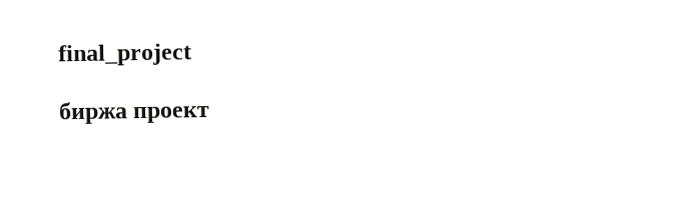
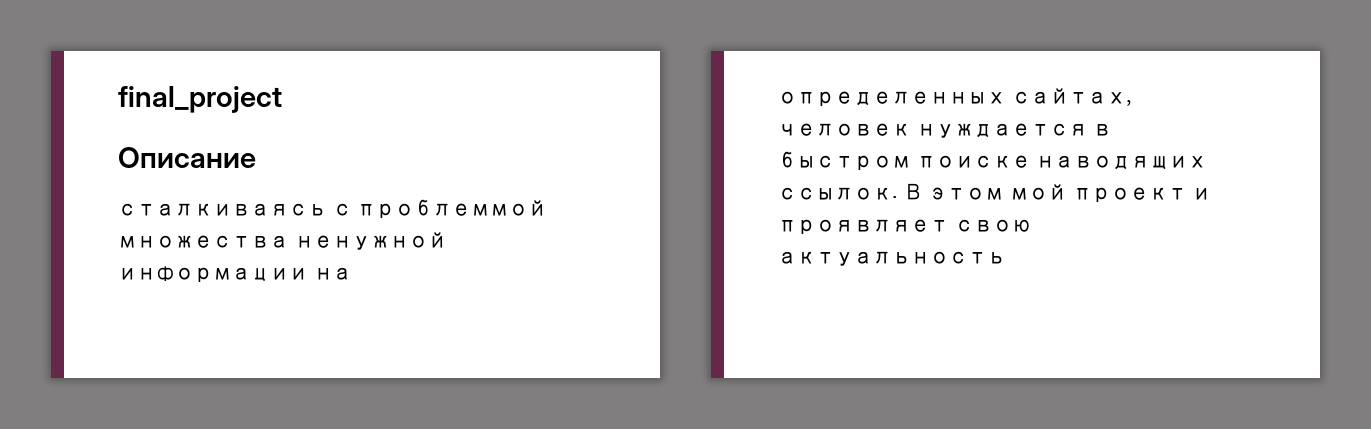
- биржа проект
+ Описание
+ сталкиваясь с проблеммой множества ненужной информации на определенных сайтах, человек нуждается в быстром поиске наводящих ссылок. В этом мой проект и проявляет свою актуальность

